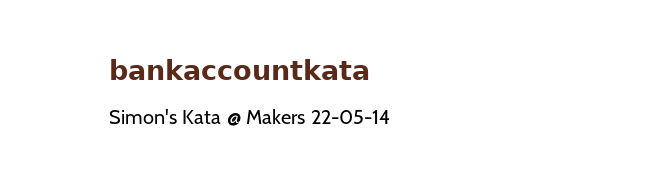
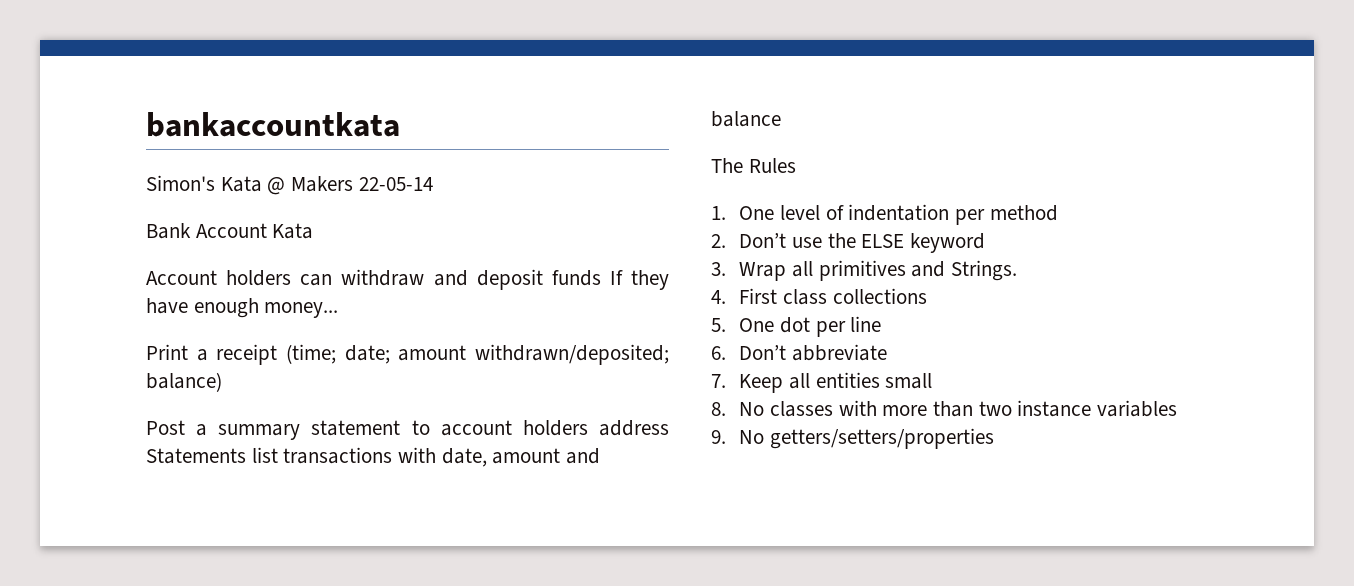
+ Bank Account Kata
+ Account holders can withdraw and deposit funds If they have enough money...
+ Print a receipt (time; date; amount withdrawn/deposited; balance)
+ Post a summary statement to account holders address Statements list transactions with date, amount and balance
+ The Rules
+ 1. One level of indentation per method
+ 2. Don’t use the ELSE keyword
+ 3. Wrap all primitives and Strings.
+ 4. First class collections
+ 5. One dot per line
+ 6. Don’t abbreviate
+ 7. Keep all entities small
+ 8. No classes with more than two instance variables
+ 9. No getters/setters/properties

